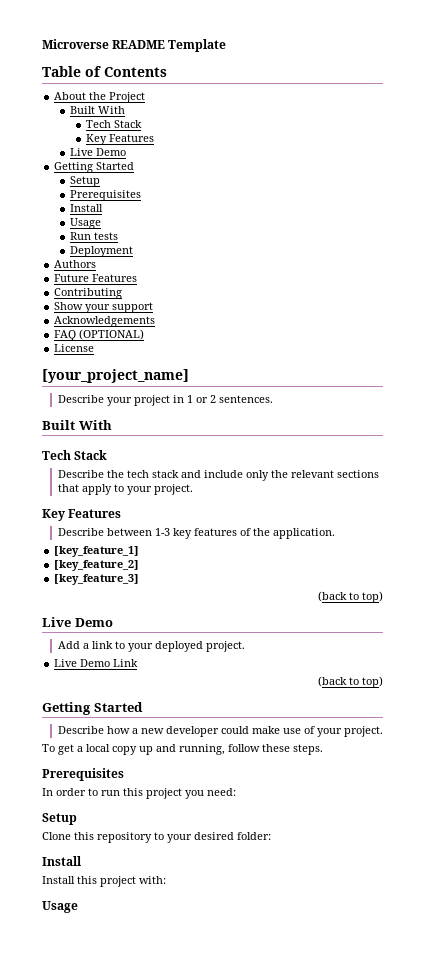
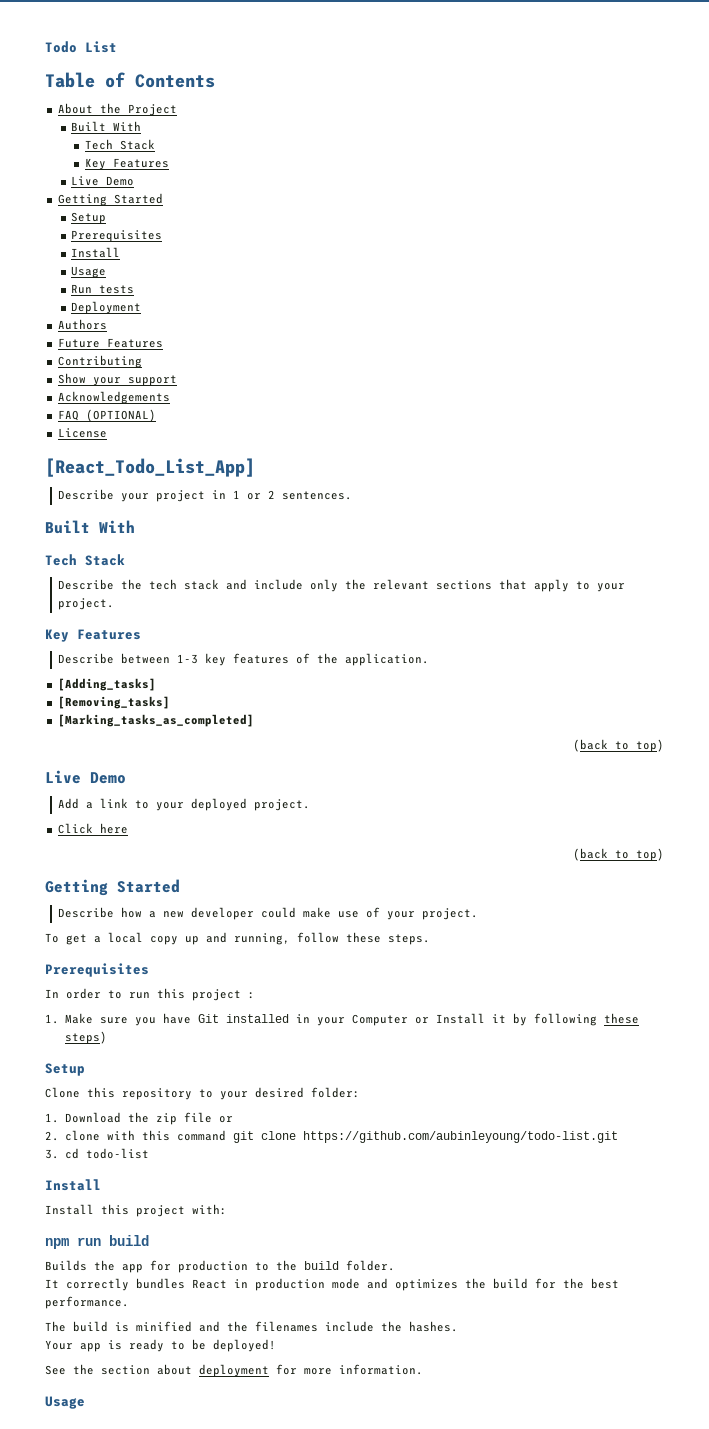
- Microverse README Template
+ Todo List
- [your_project_name]
+ [React_Todo_List_App]
- [key_feature_1]
- [key_feature_2]
- [key_feature_3]
+ [Adding_tasks]
+ [Removing_tasks]
+ [Marking_tasks_as_completed]
- Live Demo Link
+ Click here
- In order to run this project you need:
+ In order to run this project :
+ 1. Make sure you have Git installed in your Computer or Install it by following these steps)
+ 1. Download the zip file or
+ 2. clone with this command git clone https://github.com/aubinleyoung/todo-list.git
+ 3. cd todo-list
+ npm run build
+ Builds the app for production to the build folder.
+ It correctly bundles React in production mode and optimizes the build for the best performance.
+ The build is minified and the filenames include the hashes.
+ Your app is ready to be deployed!
+ See the section about deployment for more information.

